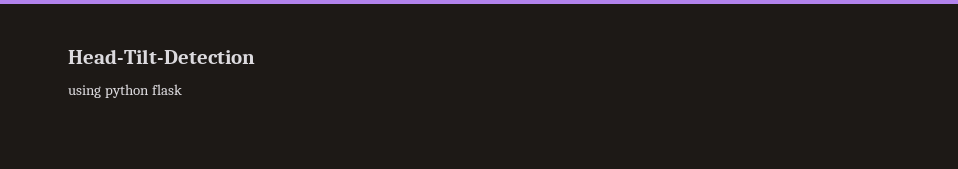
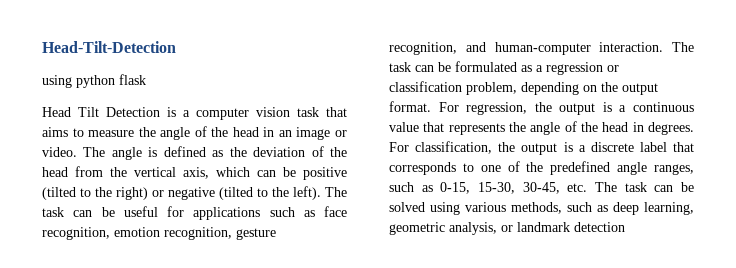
+ Head Tilt Detection is a computer vision task that aims to measure the angle of the head in an image or video. The angle is defined as the deviation of the head from the vertical axis, which can be positive (tilted to the right) or negative (tilted to the left). The task can be useful for applications such as face recognition, emotion recognition, gesture recognition, and human-computer interaction. The task can be formulated as a regression or classification problem, depending on the output format. For regression, the output is a continuous value that represents the angle of the head in degrees. For classification, the output is a discrete label that corresponds to one of the predefined angle ranges, such as 0-15, 15-30, 30-45, etc. The task can be solved using various methods, such as deep learning, geometric analysis, or landmark detection

